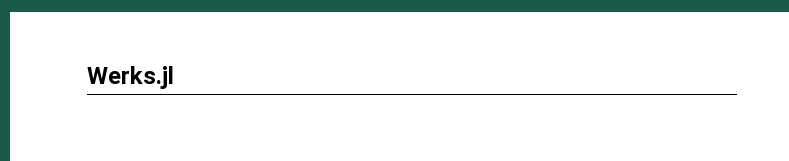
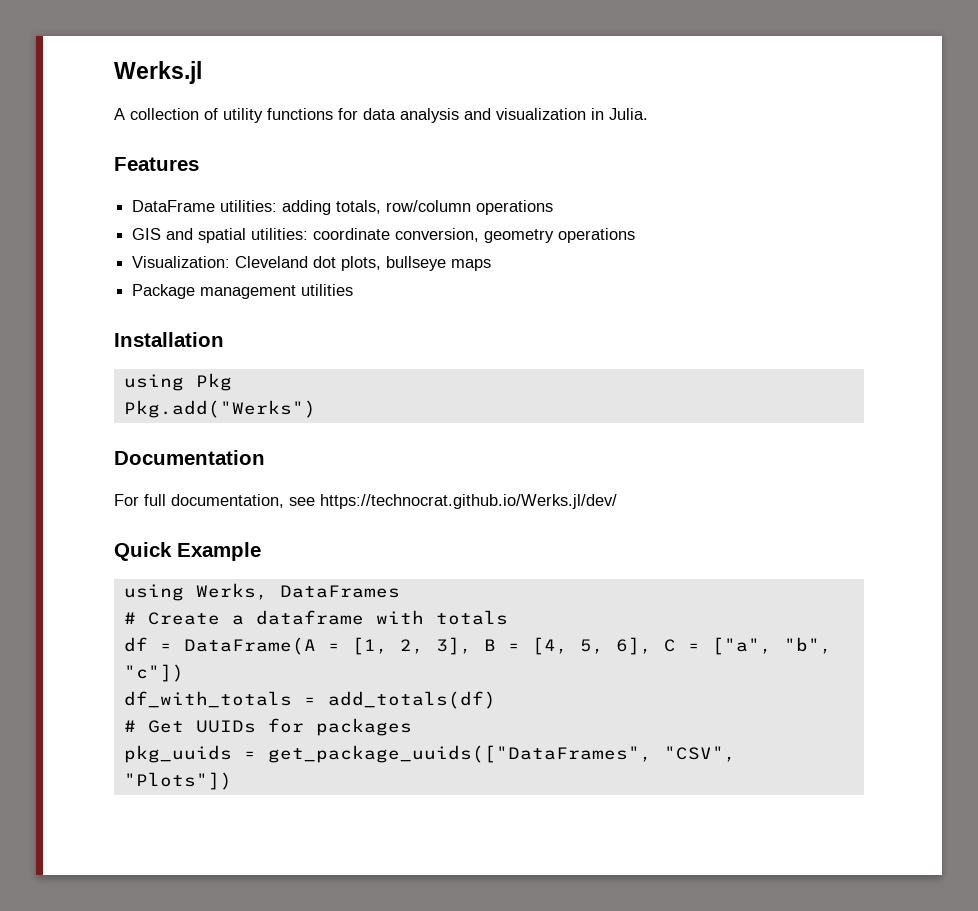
+ A collection of utility functions for data analysis and visualization in Julia.
+ Features
+ DataFrame utilities: adding totals, row/column operations
+ GIS and spatial utilities: coordinate conversion, geometry operations
+ Visualization: Cleveland dot plots, bullseye maps
+ Package management utilities
+ Installation
+ using Pkg
+ Pkg.add("Werks")
+ Documentation
+ For full documentation, see https://technocrat.github.io/Werks.jl/dev/
+ Quick Example
+ using Werks, DataFrames
+ # Create a dataframe with totals
+ df = DataFrame(A = [1, 2, 3], B = [4, 5, 6], C = ["a", "b", "c"])
+ df_with_totals = add_totals(df)
+ # Get UUIDs for packages
+ pkg_uuids = get_package_uuids(["DataFrames", "CSV", "Plots"])

